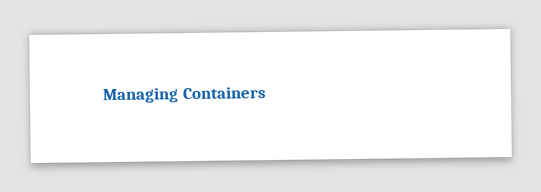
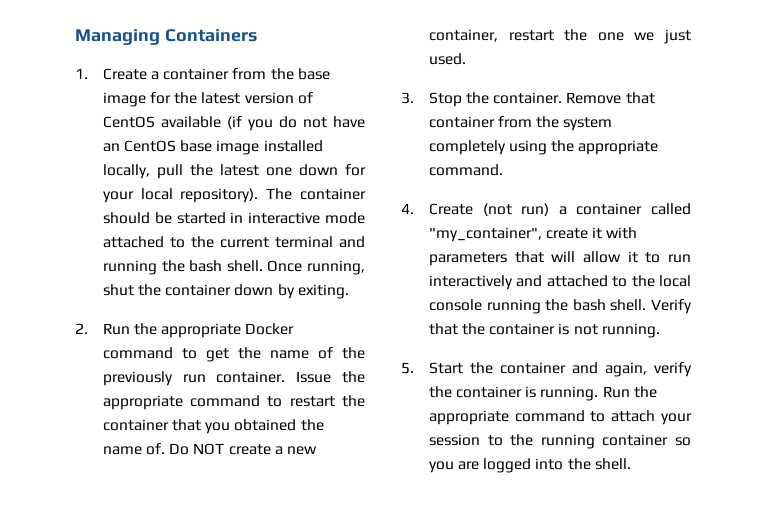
+ 1. Create a container from the base image for the latest version of CentOS available (if you do not have an CentOS base image installed locally, pull the latest one down for your local repository). The container should be started in interactive mode attached to the current terminal and running the bash shell. Once running, shut the container down by exiting.
+ 2. Run the appropriate Docker command to get the name of the previously run container. Issue the appropriate command to restart the container that you obtained the name of. Do NOT create a new container, restart the one we just used.
+ 3. Stop the container. Remove that container from the system completely using the appropriate command.
+ 4. Create (not run) a container called "my_container", create it with parameters that will allow it to run interactively and attached to the local console running the bash shell. Verify that the container is not running.
+ 5. Start the container and again, verify the container is running. Run the appropriate command to attach your session to the running container so you are logged into the shell.

